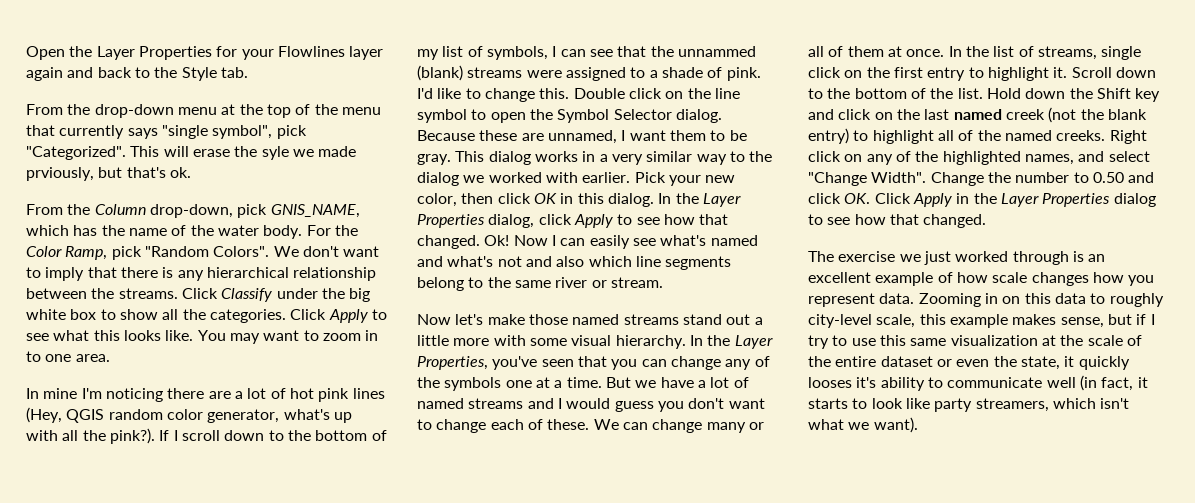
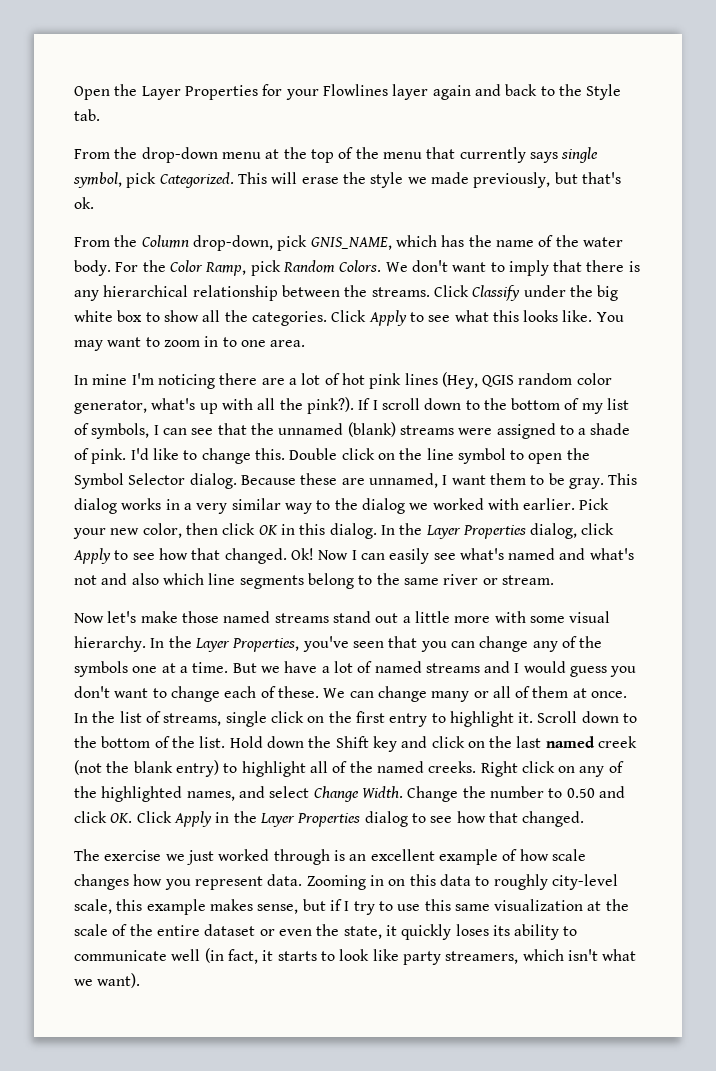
- From the drop-down menu at the top of the menu that currently says "single symbol", pick "Categorized".
+ From the drop-down menu at the top of the menu that currently says single symbol, pick Categorized.
- This will erase the syle we made prviously, but that's ok.
+ This will erase the style we made previously, but that's ok.
- For the Color Ramp, pick "Random Colors".
+ For the Color Ramp, pick Random Colors.
- If I scroll down to the bottom of my list of symbols, I can see that the unnammed (blank) streams were assigned to a shade of pink.
+ If I scroll down to the bottom of my list of symbols, I can see that the unnamed (blank) streams were assigned to a shade of pink.
- Right click on any of the highlighted names, and select "Change Width".
+ Right click on any of the highlighted names, and select Change Width.
- Zooming in on this data to roughly city-level scale, this example makes sense, but if I try to use this same visualization at the scale of the entire dataset or even the state, it quickly looses it's ability to communicate well (in fact, it starts to look like party streamers, which isn't what we want).
+ Zooming in on this data to roughly city-level scale, this example makes sense, but if I try to use this same visualization at the scale of the entire dataset or even the state, it quickly loses its ability to communicate well (in fact, it starts to look like party streamers, which isn't what we want).

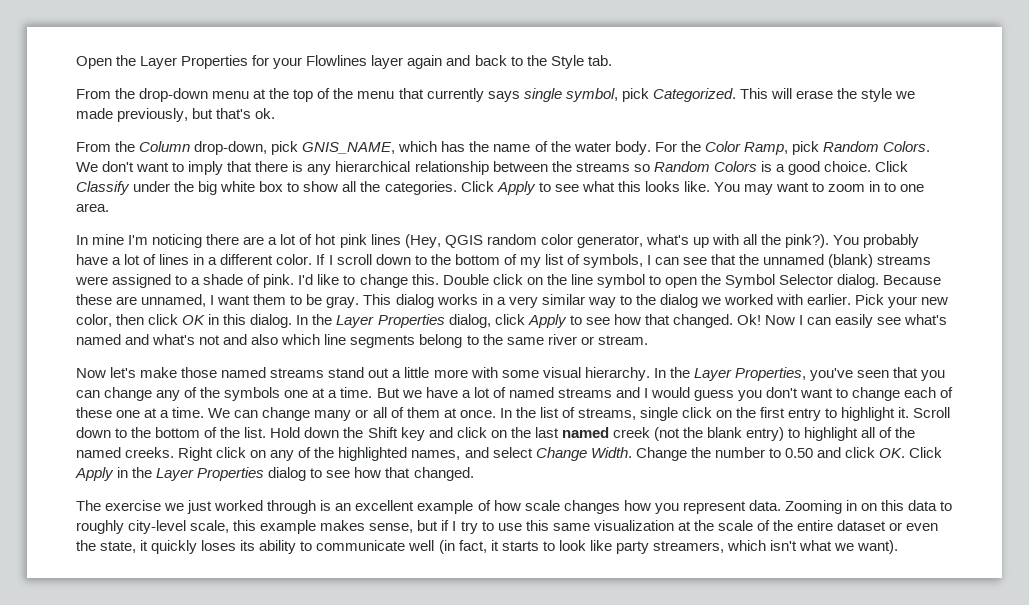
- We don't want to imply that there is any hierarchical relationship between the streams.
+ We don't want to imply that there is any hierarchical relationship between the streams so Random Colors is a good choice.
+ You probably have a lot of lines in a different color.
- But we have a lot of named streams and I would guess you don't want to change each of these.
+ But we have a lot of named streams and I would guess you don't want to change each of these one at a time.

